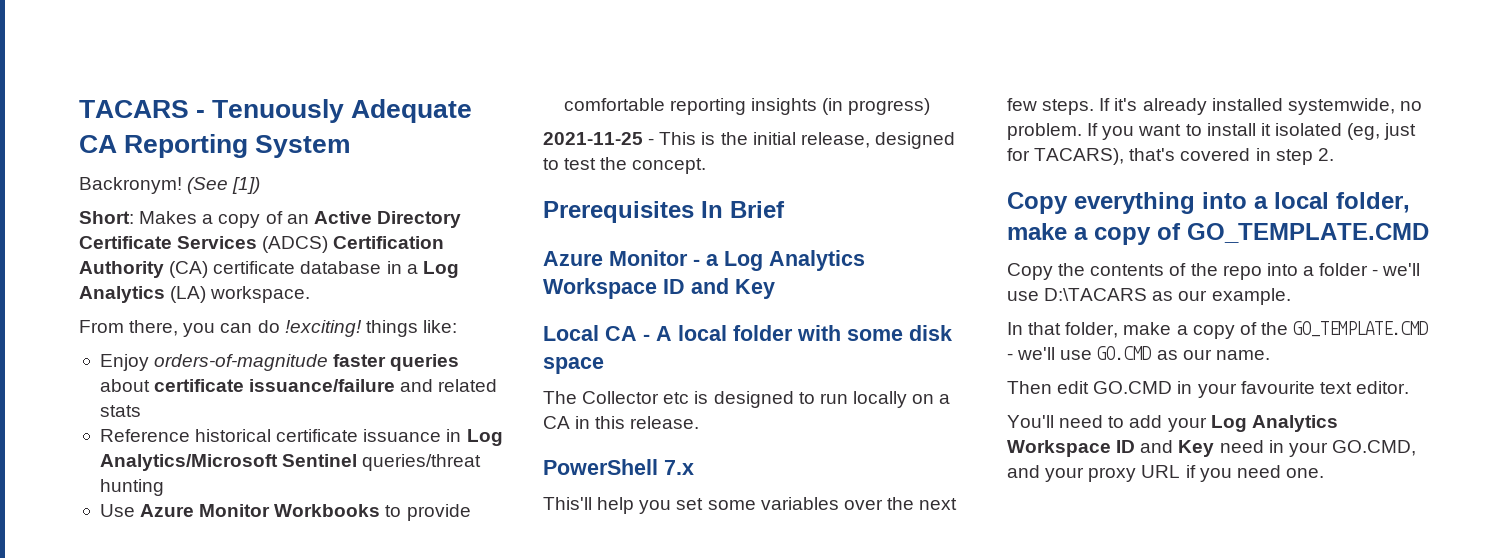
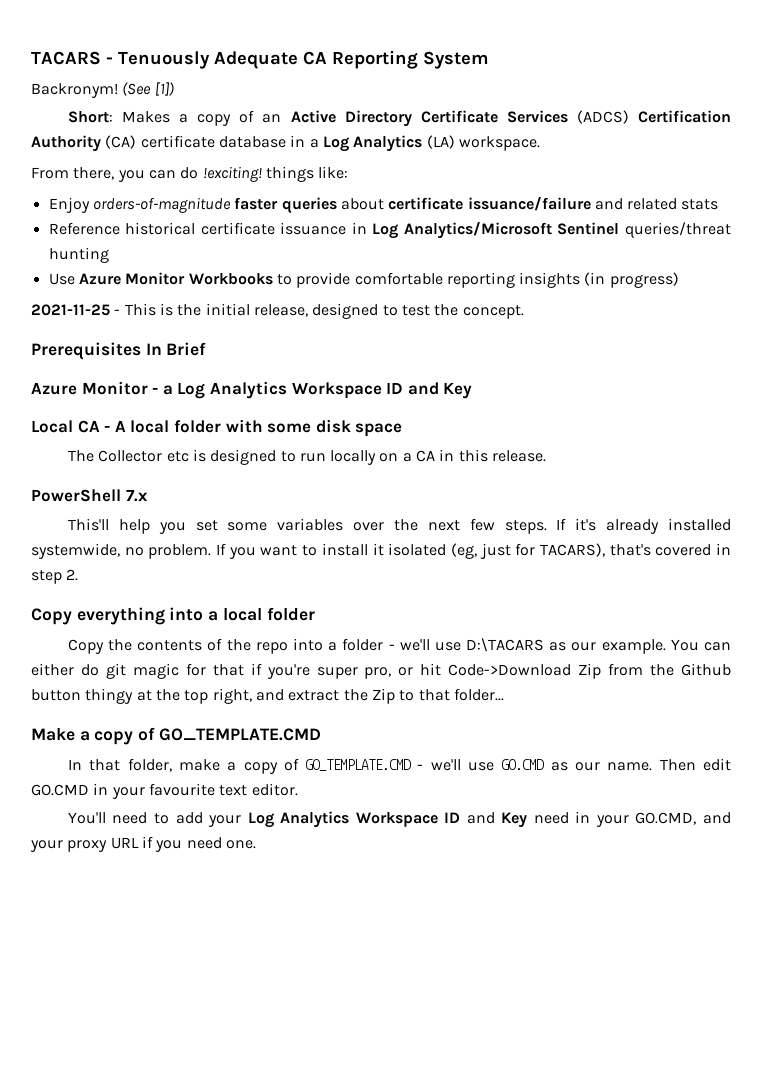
- Copy everything into a local folder, make a copy of GO_TEMPLATE.CMD
+ Copy everything into a local folder
+ You can either do git magic for that if you're super pro, or hit Code->Download Zip from the Github button thingy at the top right, and extract the Zip to that folder...
+ Make a copy of GO_TEMPLATE.CMD
- In that folder, make a copy of the GO_TEMPLATE.CMD - we'll use GO.CMD as our name.
- Then edit GO.CMD in your favourite text editor.
+ In that folder, make a copy of GO_TEMPLATE.CMD - we'll use GO.CMD as our name. Then edit GO.CMD in your favourite text editor.

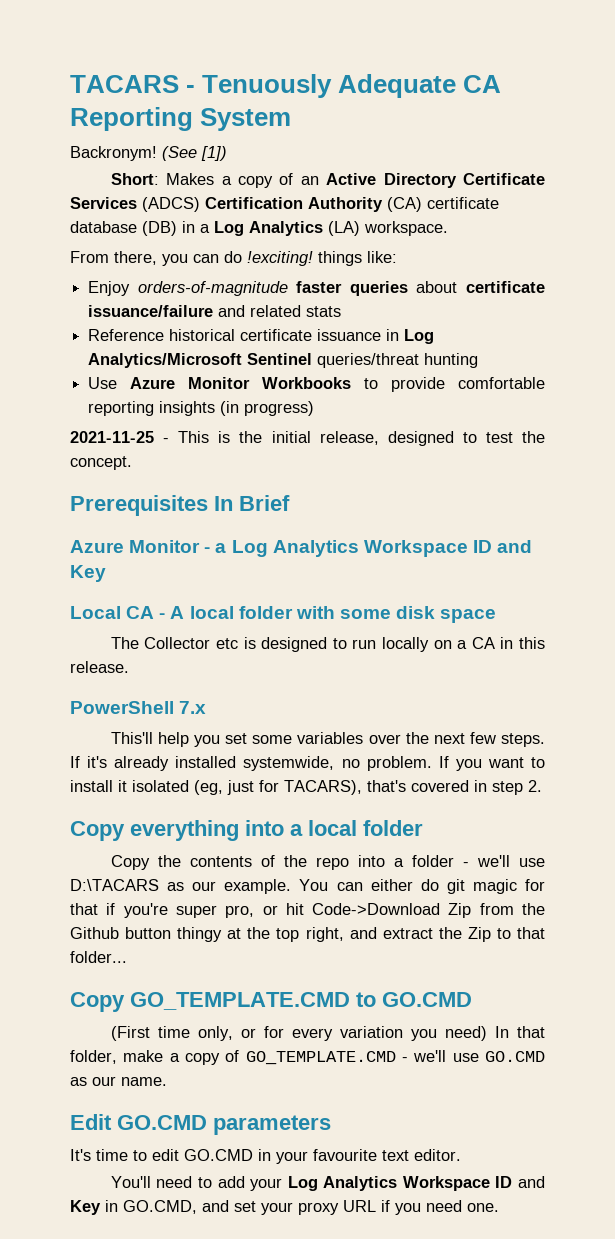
- Short: Makes a copy of an Active Directory Certificate Services (ADCS) Certification Authority (CA) certificate database in a Log Analytics (LA) workspace.
+ Short: Makes a copy of an Active Directory Certificate Services (ADCS) Certification Authority (CA) certificate database (DB) in a Log Analytics (LA) workspace.
- Make a copy of GO_TEMPLATE.CMD
- In that folder, make a copy of GO_TEMPLATE.CMD - we'll use GO.CMD as our name. Then edit GO.CMD in your favourite text editor.
+ Copy GO_TEMPLATE.CMD to GO.CMD
+ (First time only, or for every variation you need) In that folder, make a copy of GO_TEMPLATE.CMD - we'll use GO.CMD as our name.
+ Edit GO.CMD parameters
+ It's time to edit GO.CMD in your favourite text editor.
- You'll need to add your Log Analytics Workspace ID and Key need in your GO.CMD, and your proxy URL if you need one.
+ You'll need to add your Log Analytics Workspace ID and Key in GO.CMD, and set your proxy URL if you need one.

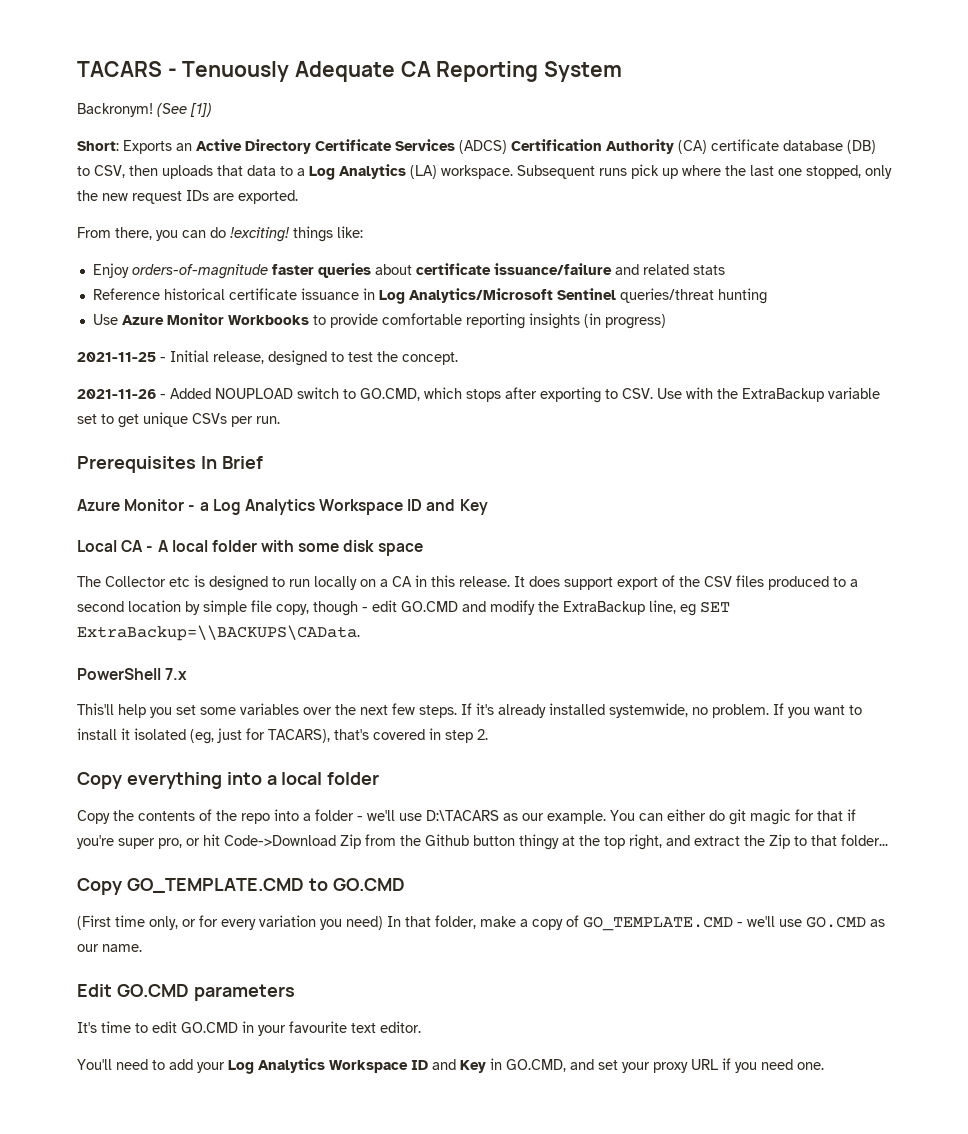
- Short: Makes a copy of an Active Directory Certificate Services (ADCS) Certification Authority (CA) certificate database (DB) in a Log Analytics (LA) workspace.
+ Short: Exports an Active Directory Certificate Services (ADCS) Certification Authority (CA) certificate database (DB) to CSV, then uploads that data to a Log Analytics (LA) workspace. Subsequent runs pick up where the last one stopped, only the new request IDs are exported.
- 2021-11-25 - This is the initial release, designed to test the concept.
+ 2021-11-25 - Initial release, designed to test the concept.
+ 2021-11-26 - Added NOUPLOAD switch to GO.CMD, which stops after exporting to CSV. Use with the ExtraBackup variable set to get unique CSVs per run.
+ It does support export of the CSV files produced to a second location by simple file copy, though - edit GO.CMD and modify the ExtraBackup line, eg SET ExtraBackup=\\BACKUPS\CAData.

